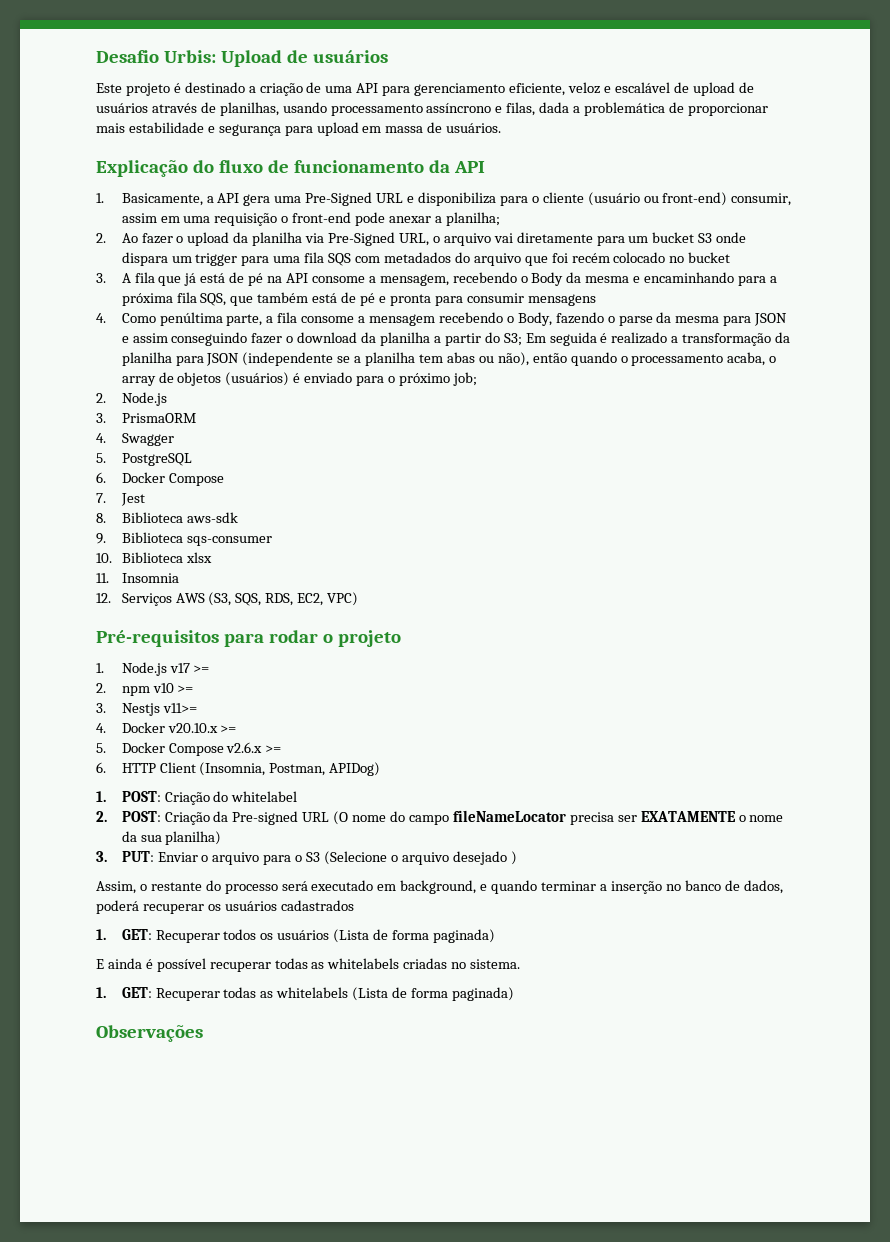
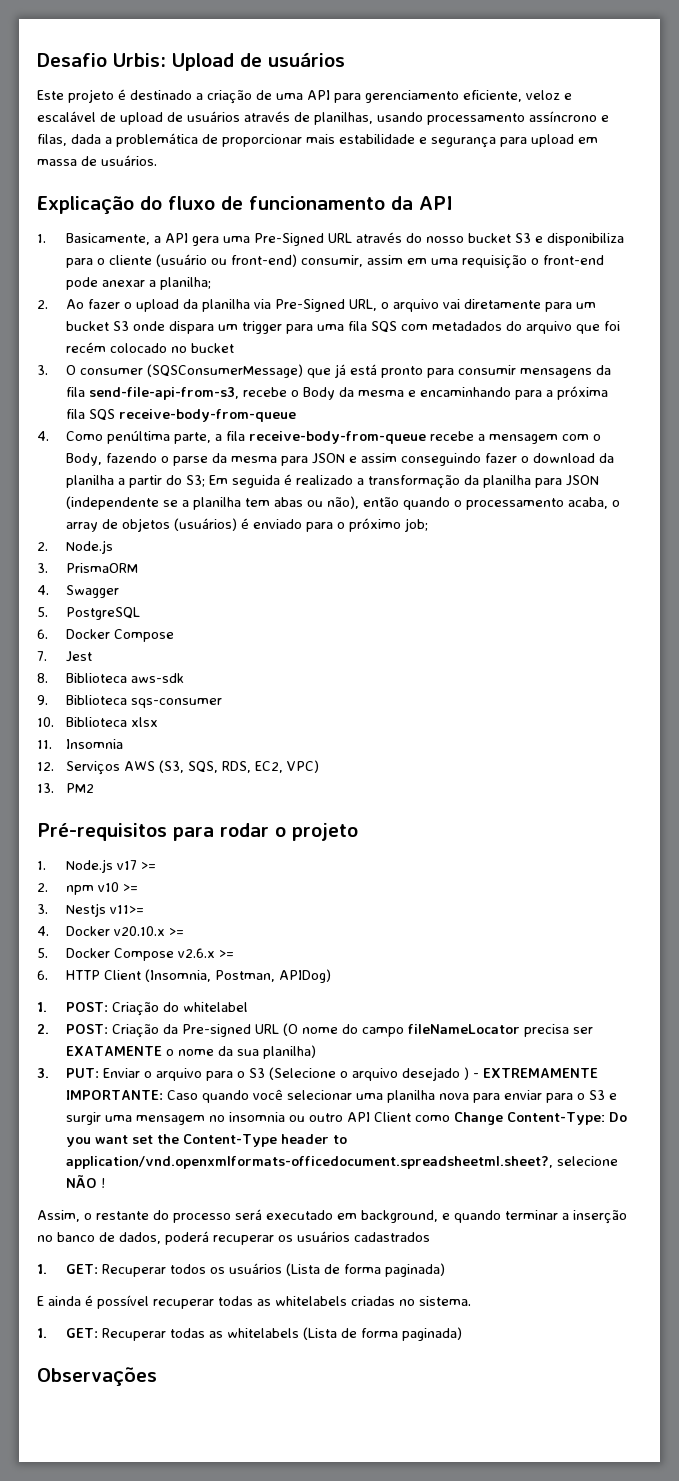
- 1. Basicamente, a API gera uma Pre-Signed URL e disponibiliza para o cliente (usuário ou front-end) consumir, assim em uma requisição o front-end pode anexar a planilha;
+ 1. Basicamente, a API gera uma Pre-Signed URL através do nosso bucket S3 e disponibiliza para o cliente (usuário ou front-end) consumir, assim em uma requisição o front-end pode anexar a planilha;
- 3. A fila que já está de pé na API consome a mensagem, recebendo o Body da mesma e encaminhando para a próxima fila SQS, que também está de pé e pronta para consumir mensagens
+ 3. O consumer (SQSConsumerMessage) que já está pronto para consumir mensagens da fila send-file-api-from-s3, recebe o Body da mesma e encaminhando para a próxima fila SQS receive-body-from-queue
- 4. Como penúltima parte, a fila consome a mensagem recebendo o Body, fazendo o parse da mesma para JSON e assim conseguindo fazer o download da planilha a partir do S3;
+ 4. Como penúltima parte, a fila receive-body-from-queue recebe a mensagem com o Body, fazendo o parse da mesma para JSON e assim conseguindo fazer o download da planilha a partir do S3;
+ 13. PM2
- 3. PUT: Enviar o arquivo para o S3 (Selecione o arquivo desejado )
+ 3. PUT: Enviar o arquivo para o S3 (Selecione o arquivo desejado ) - EXTREMAMENTE IMPORTANTE: Caso quando você selecionar uma planilha nova para enviar para o S3 e surgir uma mensagem no insomnia ou outro API Client como Change Content-Type: Do you want set the Content-Type header to application/vnd.openxmlformats-officedocument.spreadsheetml.sheet?, selecione NÃO !

